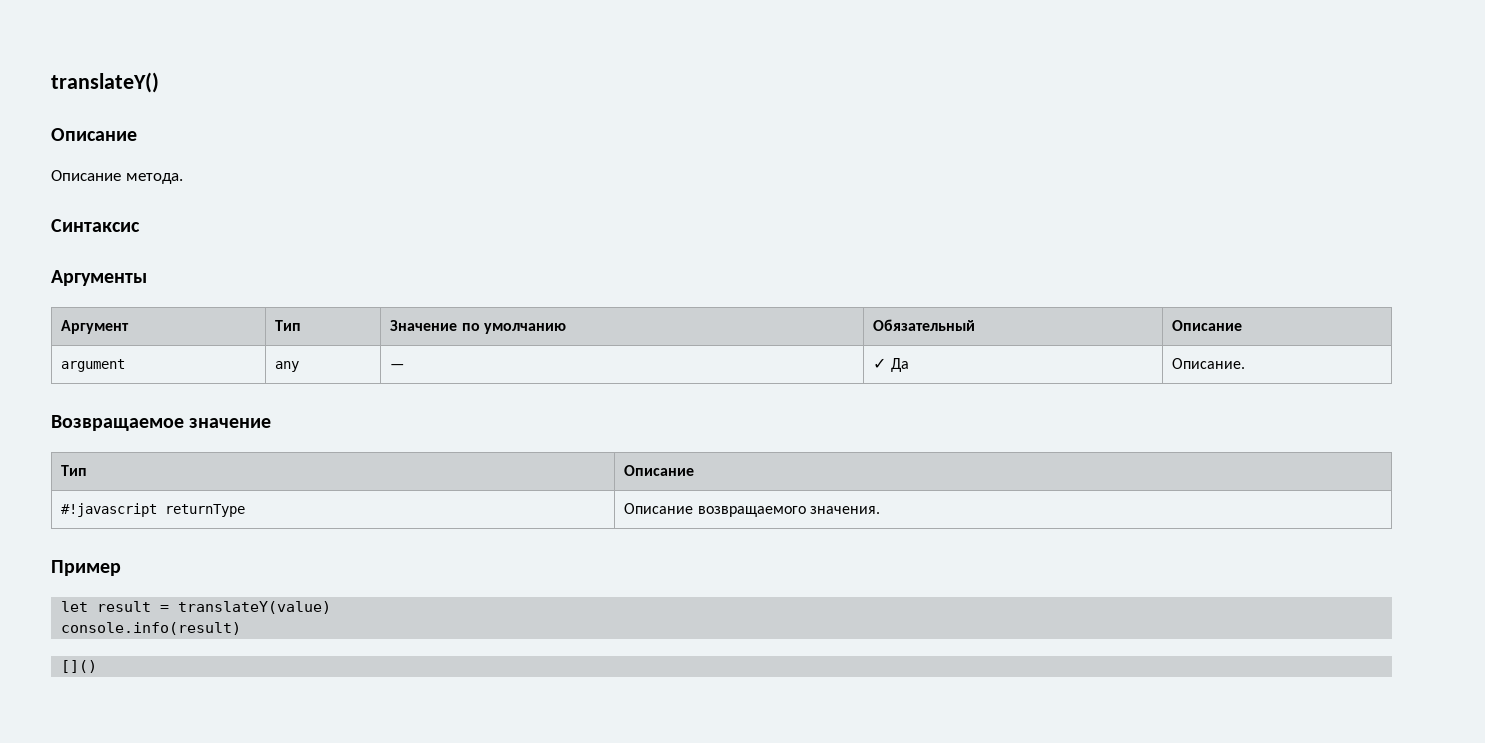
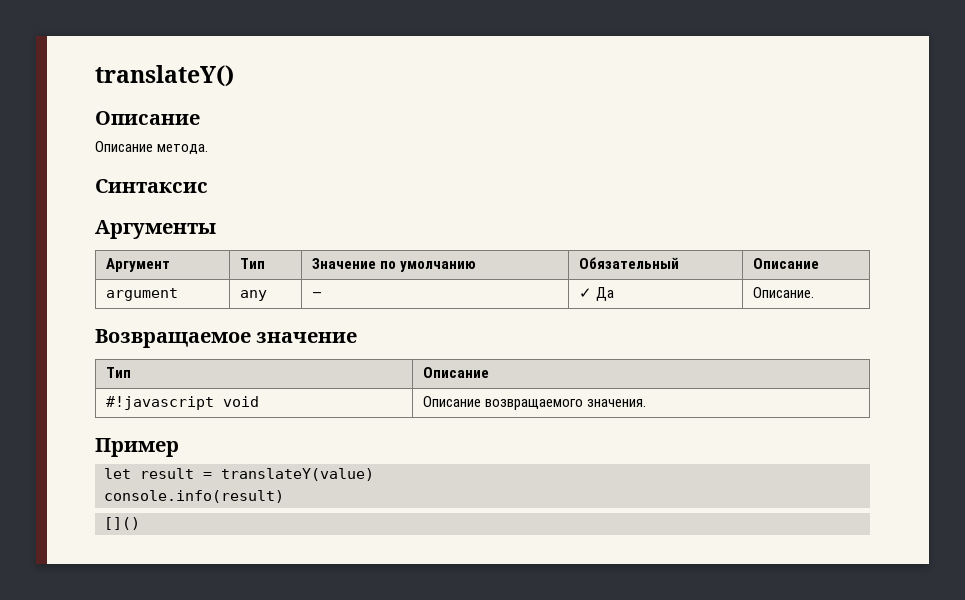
- #!javascript returnType | Описание возвращаемого значения.
+ #!javascript void | Описание возвращаемого значения.

